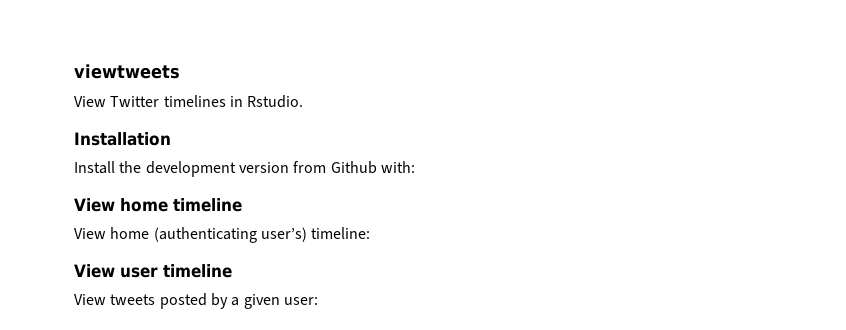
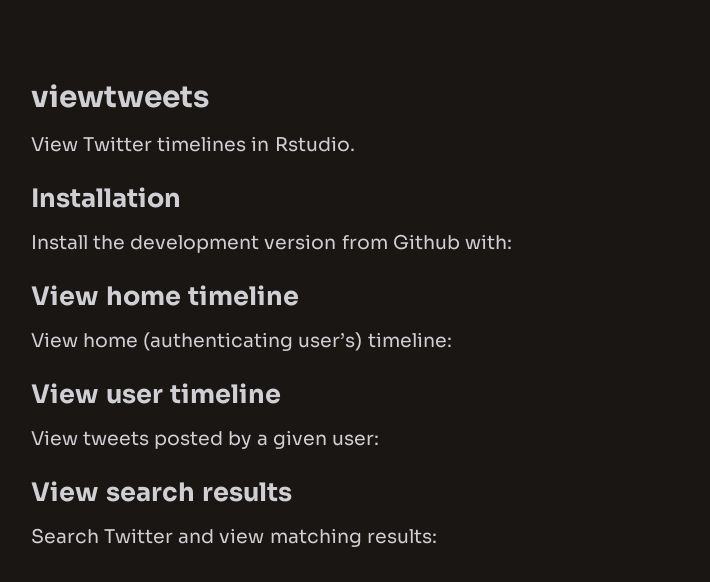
+ View search results
+ Search Twitter and view matching results:

